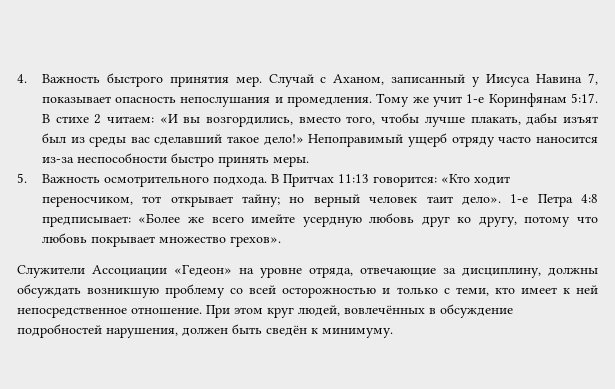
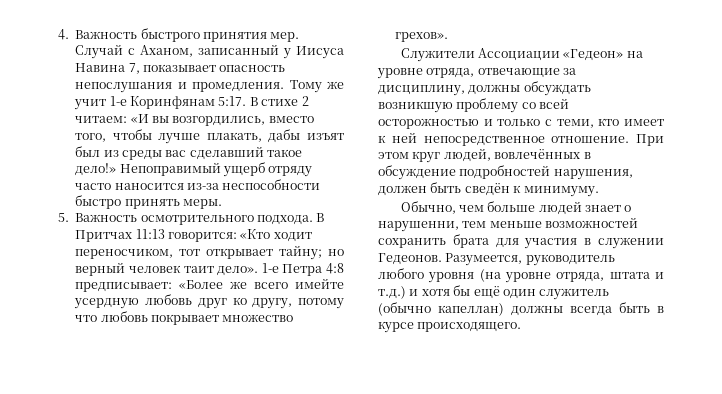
+ Обычно, чем больше людей знает о нарушенни, тем меньше возможностей сохранить брата для участия в служении Гедеонов. Разумеется, руководитель любого уровня (на уровне отряда, штата и т.д.) и хотя бы ещё один служитель (обычно капеллан) должны всегда быть в курсе происходящего.

